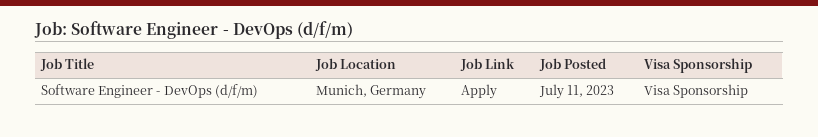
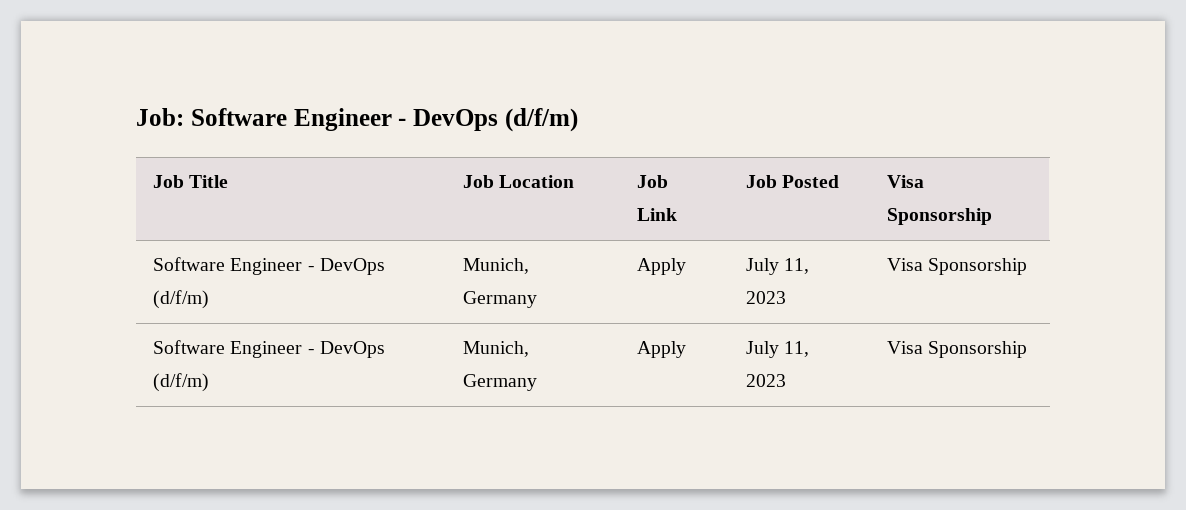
  Job Title | Job Location | Job Link | Job Posted | Visa Sponsorship
+ Software Engineer - DevOps (d/f/m) | Munich, Germany | Apply | July 11, 2023 | Visa Sponsorship

